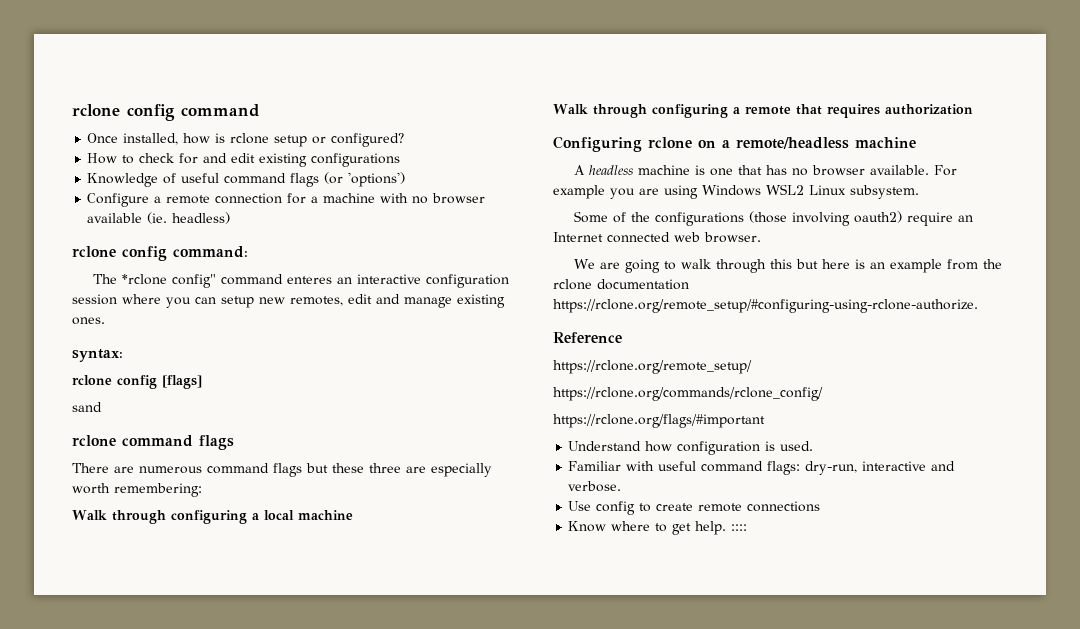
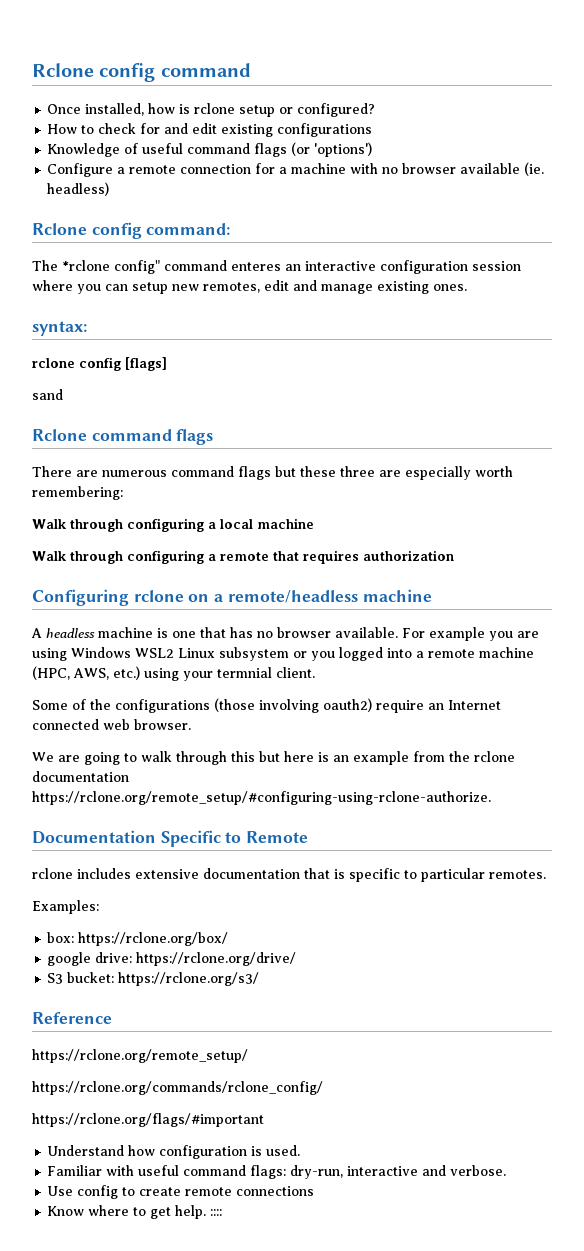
- rclone config command
+ Rclone config command
- rclone config command:
+ Rclone config command:
- rclone command flags
+ Rclone command flags
- For example you are using Windows WSL2 Linux subsystem.
+ For example you are using Windows WSL2 Linux subsystem or you logged into a remote machine (HPC, AWS, etc.) using your termnial client.
+ Documentation Specific to Remote
+ rclone includes extensive documentation that is specific to particular remotes.
+ Examples:
+ box: https://rclone.org/box/
+ google drive: https://rclone.org/drive/
+ S3 bucket: https://rclone.org/s3/

